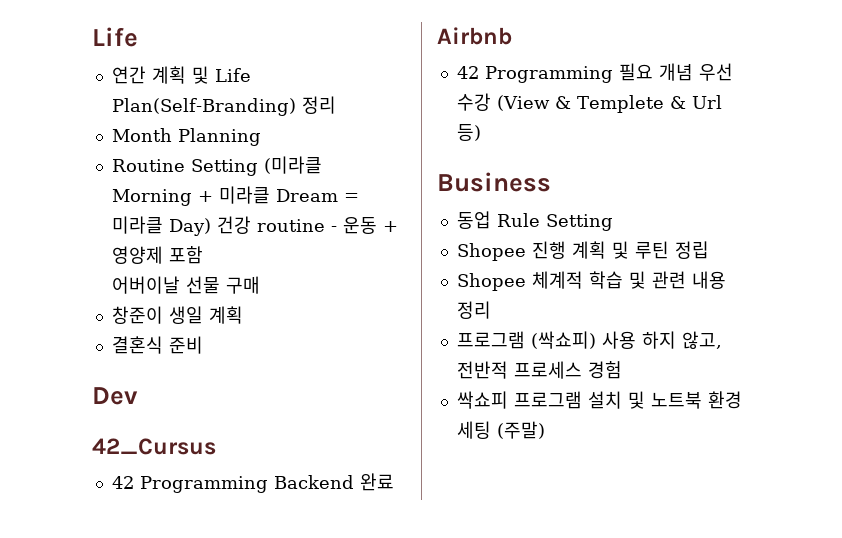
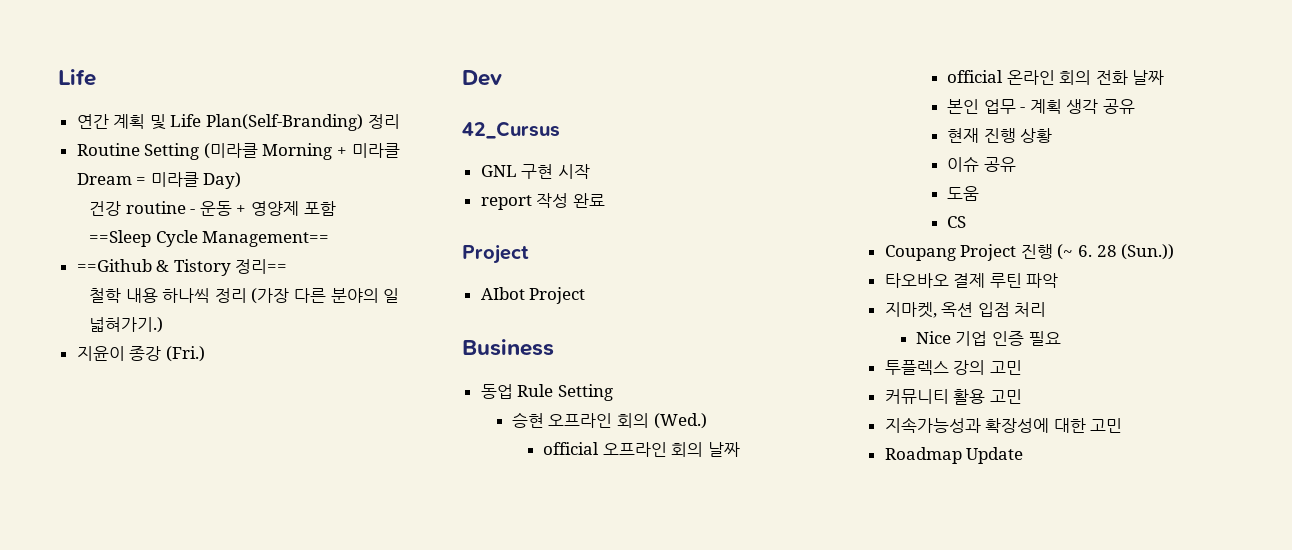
- Month Planning
- Routine Setting (미라클 Morning + 미라클 Dream = 미라클 Day) 건강 routine - 운동 + 영양제 포함
+ Routine Setting (미라클 Morning + 미라클 Dream = 미라클 Day)
+ 건강 routine - 운동 + 영양제 포함
- 어버이날 선물 구매
- 창준이 생일 계획
- 결혼식 준비
+ ==Sleep Cycle Management==
+ ==Github & Tistory 정리==
+ 철학 내용 하나씩 정리 (가장 다른 분야의 일 넓혀가기.)
+ 지윤이 종강 (Fri.)
  Dev
  42_Cursus
- 42 Programming Backend 완료
- Airbnb
- 42 Programming 필요 개념 우선 수강 (View & Templete & Url 등)
+ GNL 구현 시작
+ report 작성 완료
+ Project
+ AIbot Project
  Business
  동업 Rule Setting
- Shopee 진행 계획 및 루틴 정립
- Shopee 체계적 학습 및 관련 내용 정리
- 프로그램 (싹쇼피) 사용 하지 않고, 전반적 프로세스 경험
- 싹쇼피 프로그램 설치 및 노트북 환경 세팅 (주말)
+ 승현 오프라인 회의 (Wed.)
+ official 오프라인 회의 날짜
+ official 온라인 회의 전화 날짜
+ 본인 업무 - 계획 생각 공유
+ 현재 진행 상황
+ 이슈 공유
+ 도움
+ CS
+ Coupang Project 진행 (~ 6. 28 (Sun.))
+ 타오바오 결제 루틴 파악
+ 지마켓, 옥션 입점 처리
+ Nice 기업 인증 필요
+ 투플렉스 강의 고민
+ 커뮤니티 활용 고민
+ 지속가능성과 확장성에 대한 고민
+ Roadmap Update

